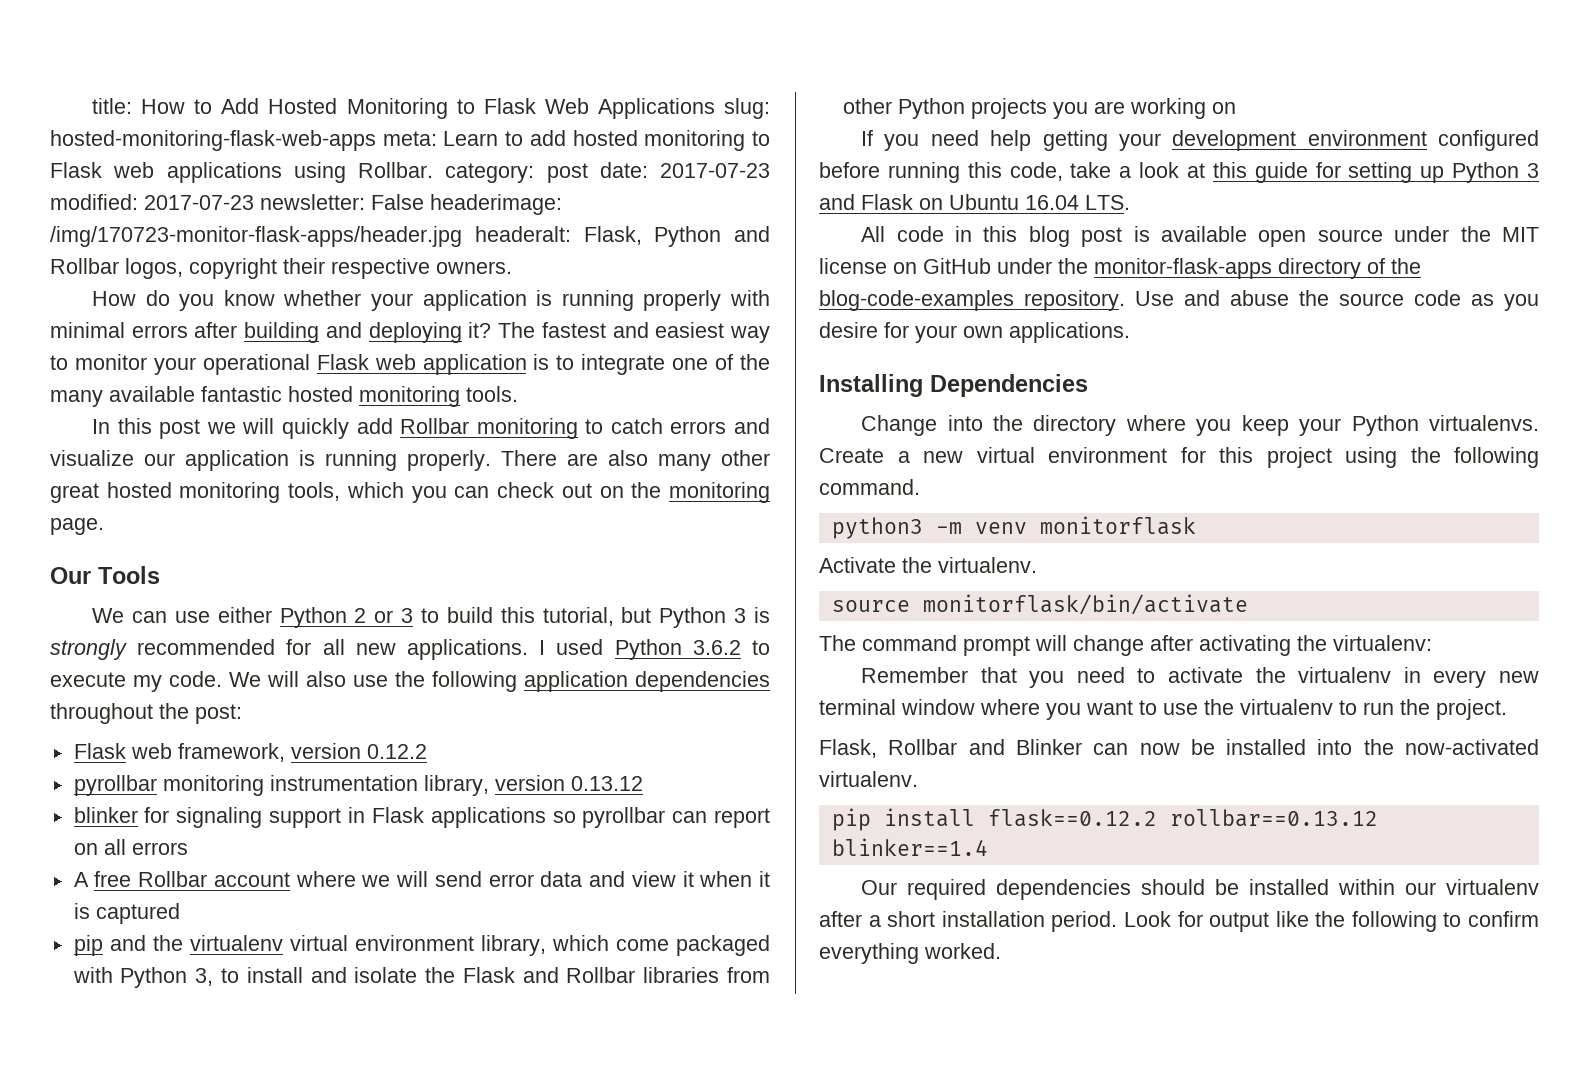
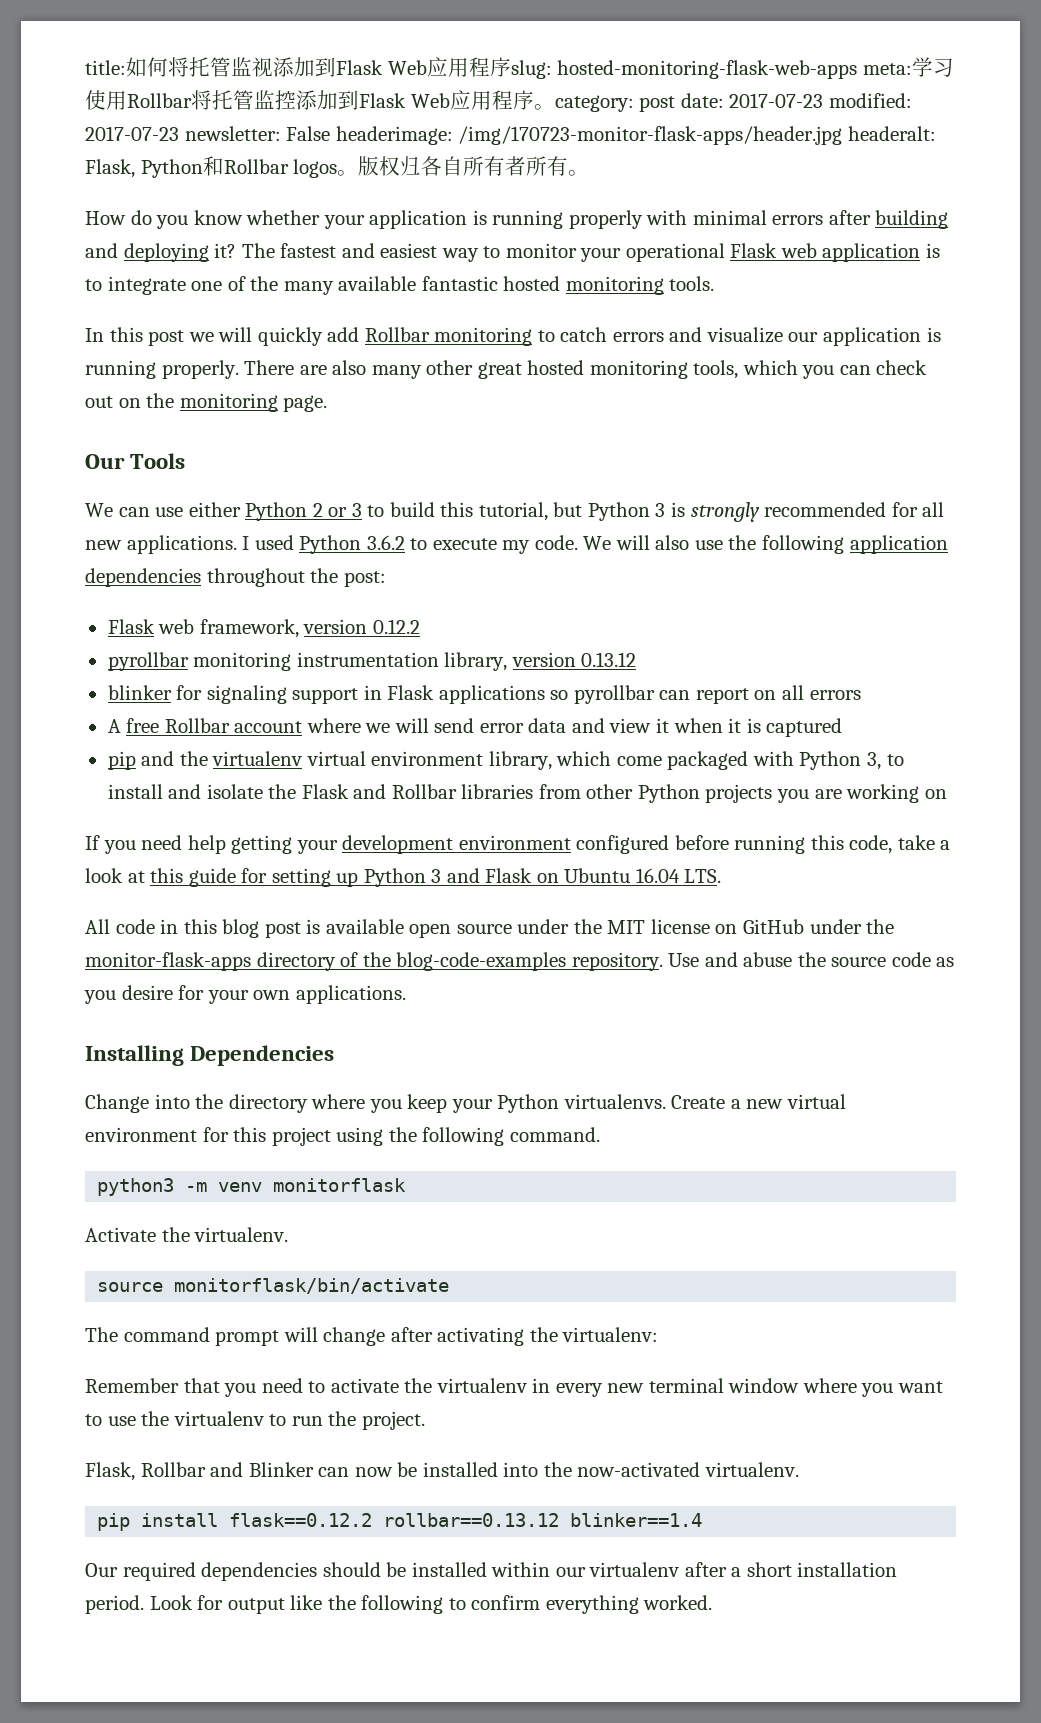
- title: How to Add Hosted Monitoring to Flask Web Applications slug: hosted-monitoring-flask-web-apps meta: Learn to add hosted monitoring to Flask web applications using Rollbar. category: post date: 2017-07-23 modified: 2017-07-23 newsletter: False headerimage: /img/170723-monitor-flask-apps/header.jpg headeralt: Flask, Python and Rollbar logos, copyright their respective owners.
+ title:如何将托管监视添加到Flask Web应用程序slug: hosted-monitoring-flask-web-apps meta:学习使用Rollbar将托管监控添加到Flask Web应用程序。category: post date: 2017-07-23 modified: 2017-07-23 newsletter: False headerimage: /img/170723-monitor-flask-apps/header.jpg headeralt: Flask, Python和Rollbar logos。版权归各自所有者所有。

